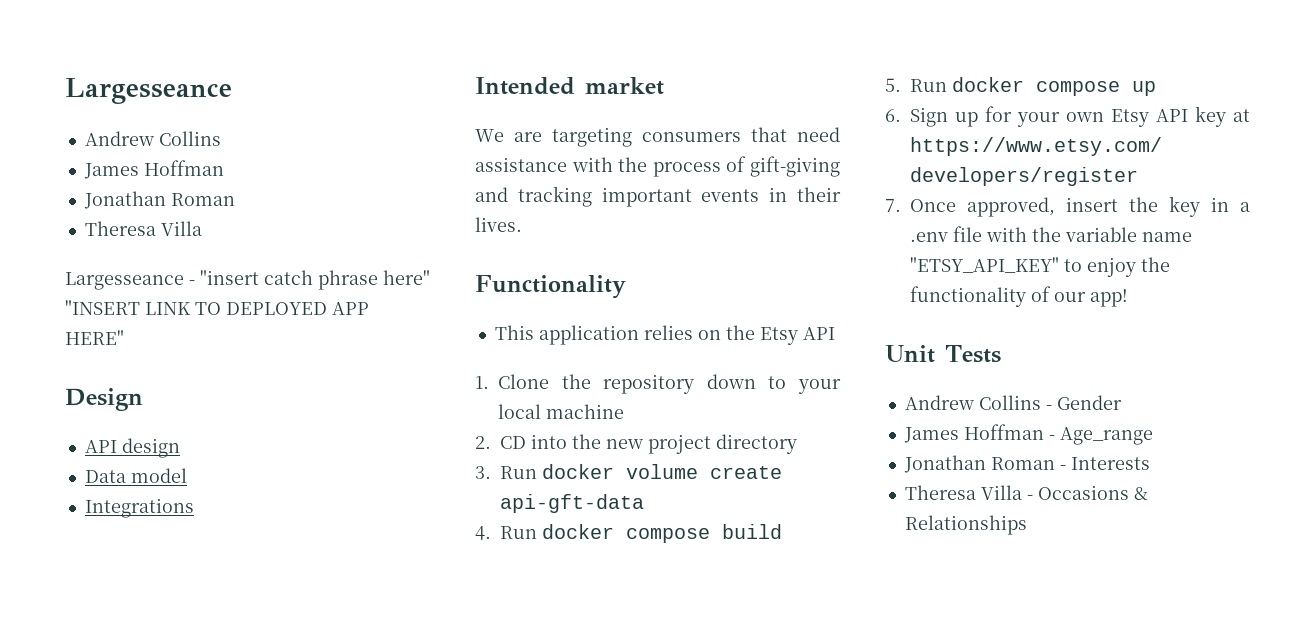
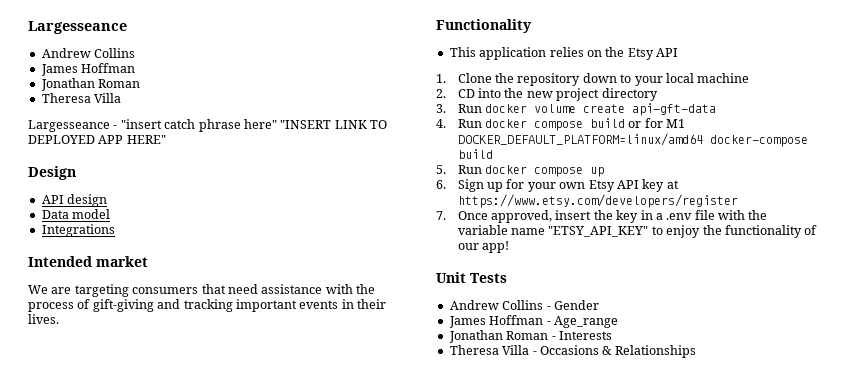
- 4. Run docker compose build
+ 4. Run docker compose build or for M1 DOCKER_DEFAULT_PLATFORM=linux/amd64 docker-compose build

